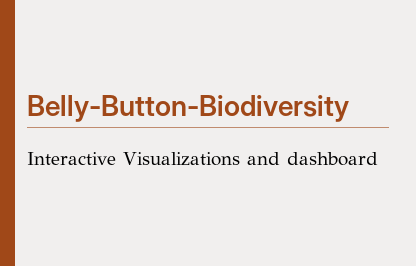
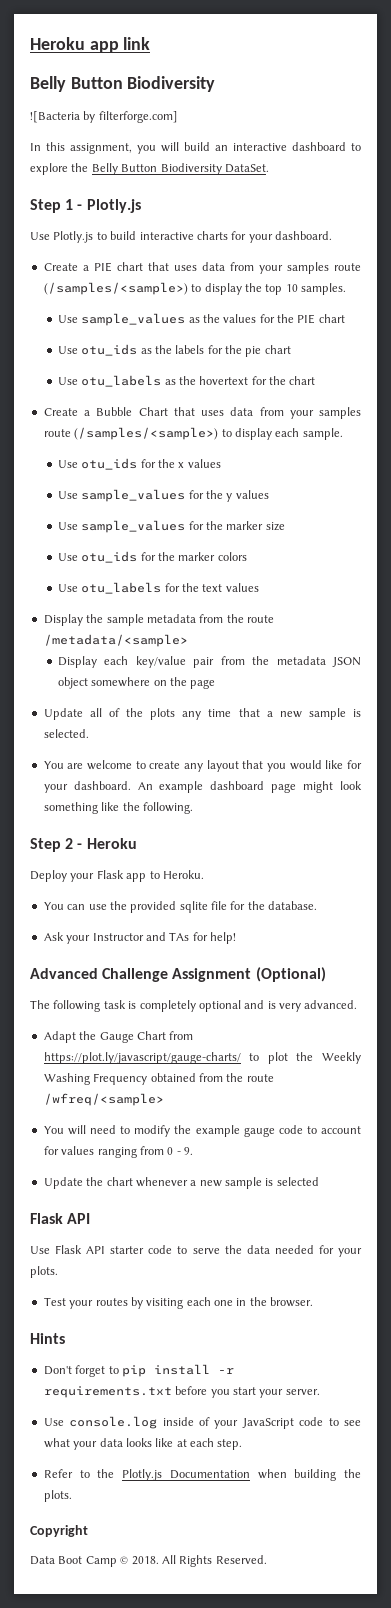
- Belly-Button-Biodiversity
- Interactive Visualizations and dashboard
+ Heroku app link
+ Belly Button Biodiversity
+ ![Bacteria by filterforge.com]
+ In this assignment, you will build an interactive dashboard to explore the Belly Button Biodiversity DataSet.
+ Step 1 - Plotly.js
+ Use Plotly.js to build interactive charts for your dashboard.
+ Create a PIE chart that uses data from your samples route (/samples/<sample>) to display the top 10 samples.
+ Use sample_values as the values for the PIE chart
+ Use otu_ids as the labels for the pie chart
+ Use otu_labels as the hovertext for the chart
+ Create a Bubble Chart that uses data from your samples route (/samples/<sample>) to display each sample.
+ Use otu_ids for the x values
+ Use sample_values for the y values
+ Use sample_values for the marker size
+ Use otu_ids for the marker colors
+ Use otu_labels for the text values
+ Display the sample metadata from the route /metadata/<sample>
+ Display each key/value pair from the metadata JSON object somewhere on the page
+ Update all of the plots any time that a new sample is selected.
+ You are welcome to create any layout that you would like for your dashboard. An example dashboard page might look something like the following.
+ Step 2 - Heroku
+ Deploy your Flask app to Heroku.
+ You can use the provided sqlite file for the database.
+ Ask your Instructor and TAs for help!
+ Advanced Challenge Assignment (Optional)
+ The following task is completely optional and is very advanced.
+ Adapt the Gauge Chart from https://plot.ly/javascript/gauge-charts/ to plot the Weekly Washing Frequency obtained from the route /wfreq/<sample>
+ You will need to modify the example gauge code to account for values ranging from 0 - 9.
+ Update the chart whenever a new sample is selected
+ Flask API
+ Use Flask API starter code to serve the data needed for your plots.
+ Test your routes by visiting each one in the browser.
+ Hints
+ Don't forget to pip install -r requirements.txt before you start your server.
+ Use console.log inside of your JavaScript code to see what your data looks like at each step.
+ Refer to the Plotly.js Documentation when building the plots.
+ Copyright
+ Data Boot Camp © 2018. All Rights Reserved.

